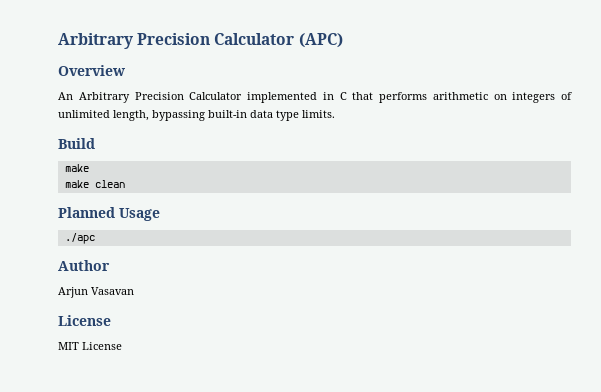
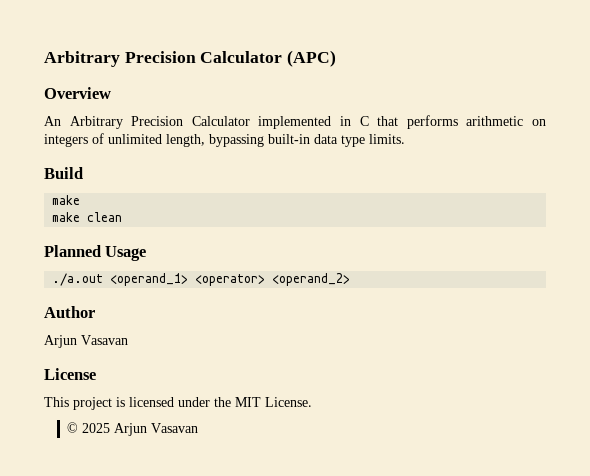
- ./apc
+ ./a.out <operand_1> <operator> <operand_2>
- MIT License
+ This project is licensed under the MIT License.
+ © 2025 Arjun Vasavan

